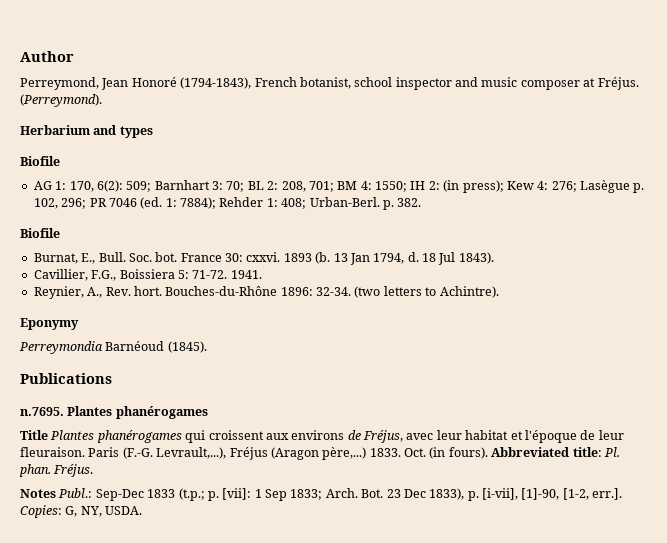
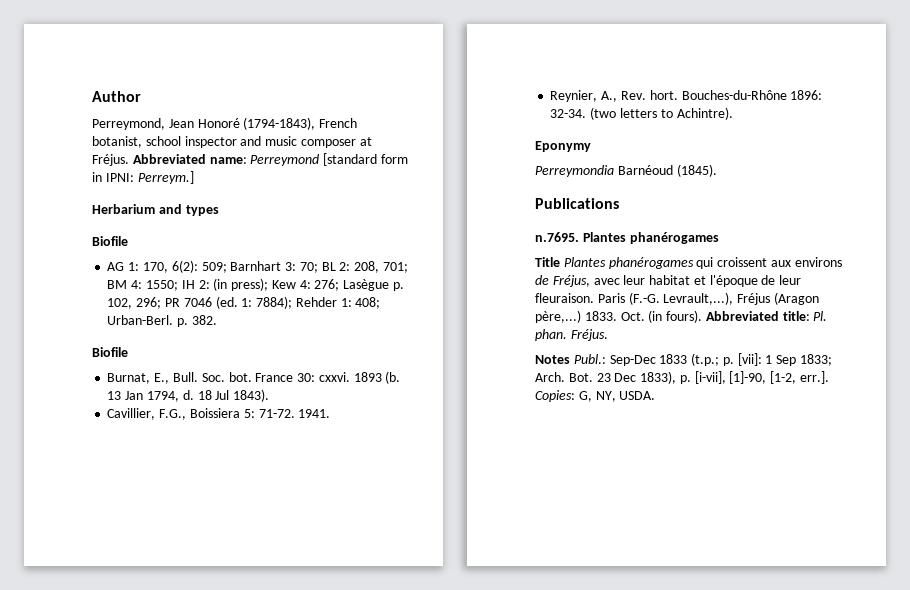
- (Perreymond).
+ Abbreviated name: Perreymond [standard form in IPNI: Perreym.]

